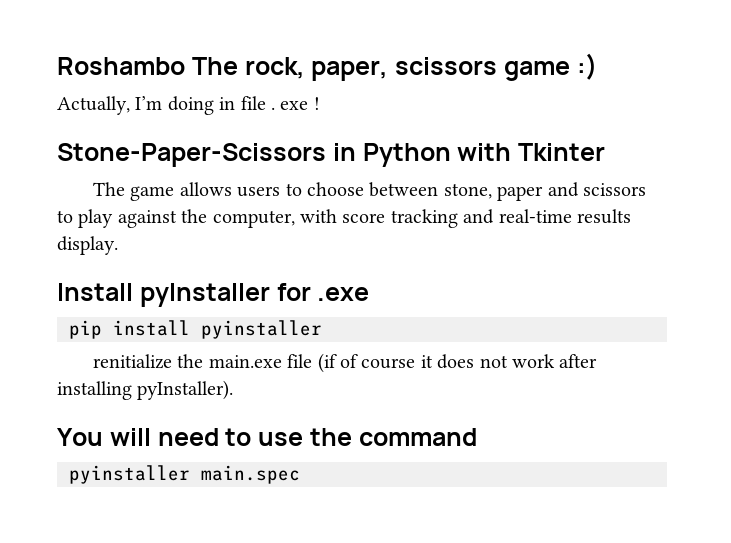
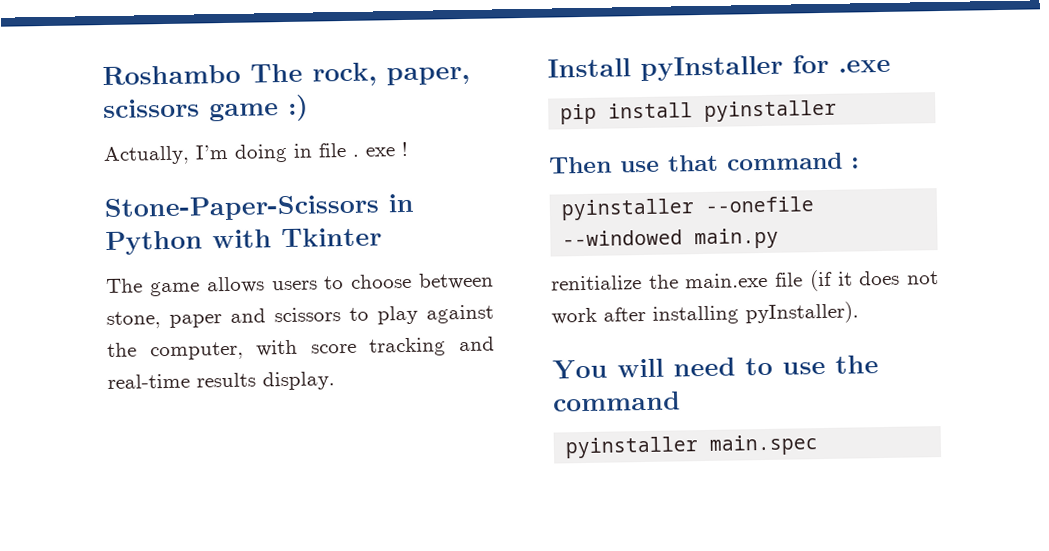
+ Then use that command :
+ pyinstaller --onefile --windowed main.py
- renitialize the main.exe file (if of course it does not work after installing pyInstaller).
+ renitialize the main.exe file (if it does not work after installing pyInstaller).

